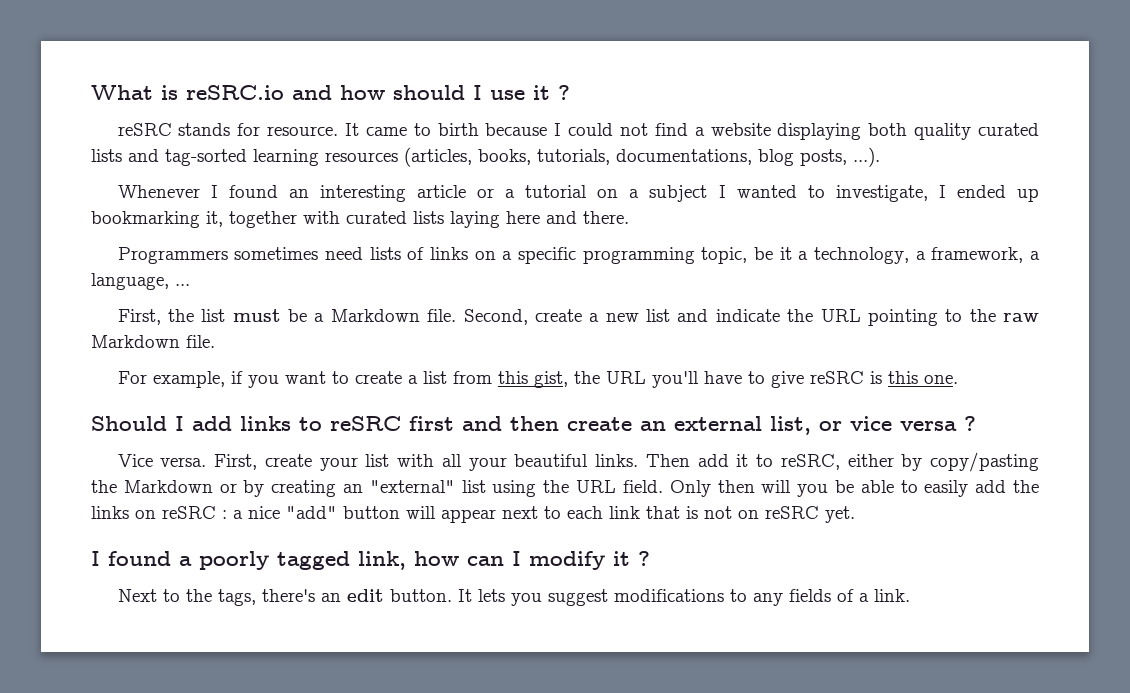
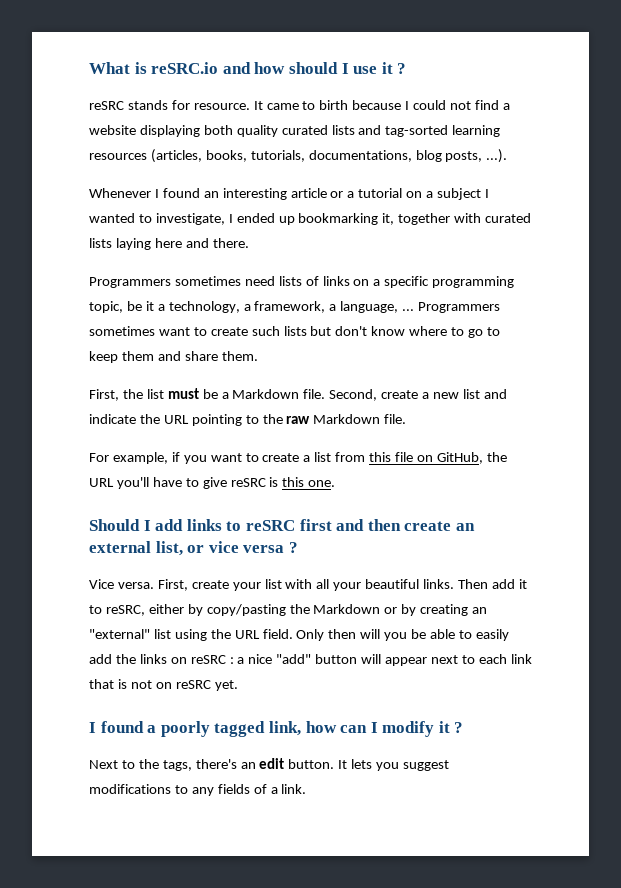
+ Programmers sometimes want to create such lists but don't know where to go to keep them and share them.
- For example, if you want to create a list from this gist, the URL you'll have to give reSRC is this one.
+ For example, if you want to create a list from this file on GitHub, the URL you'll have to give reSRC is this one.

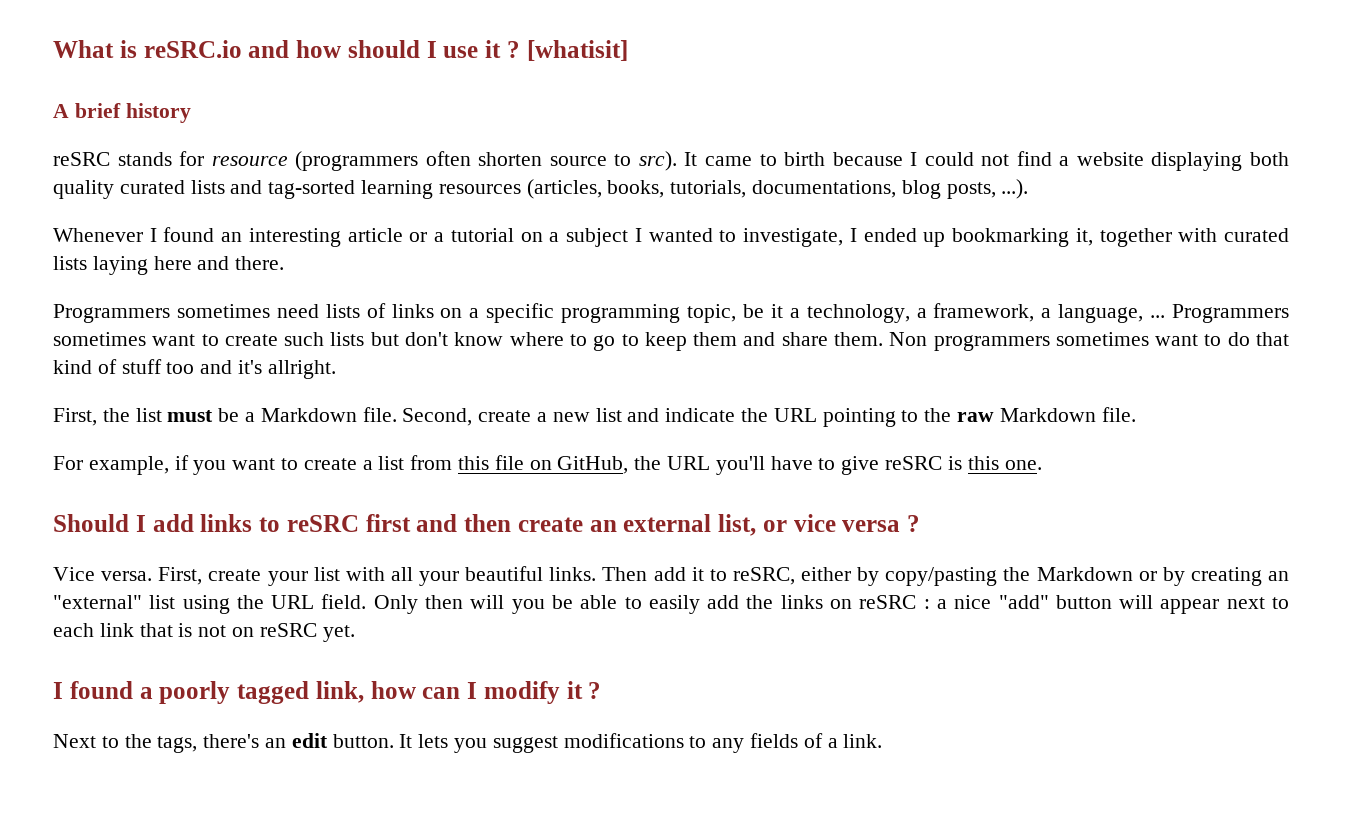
+ [whatisit]
+ A brief history
- reSRC stands for resource.
+ reSRC stands for resource (programmers often shorten source to src).
+ Non programmers sometimes want to do that kind of stuff too and it's allright.

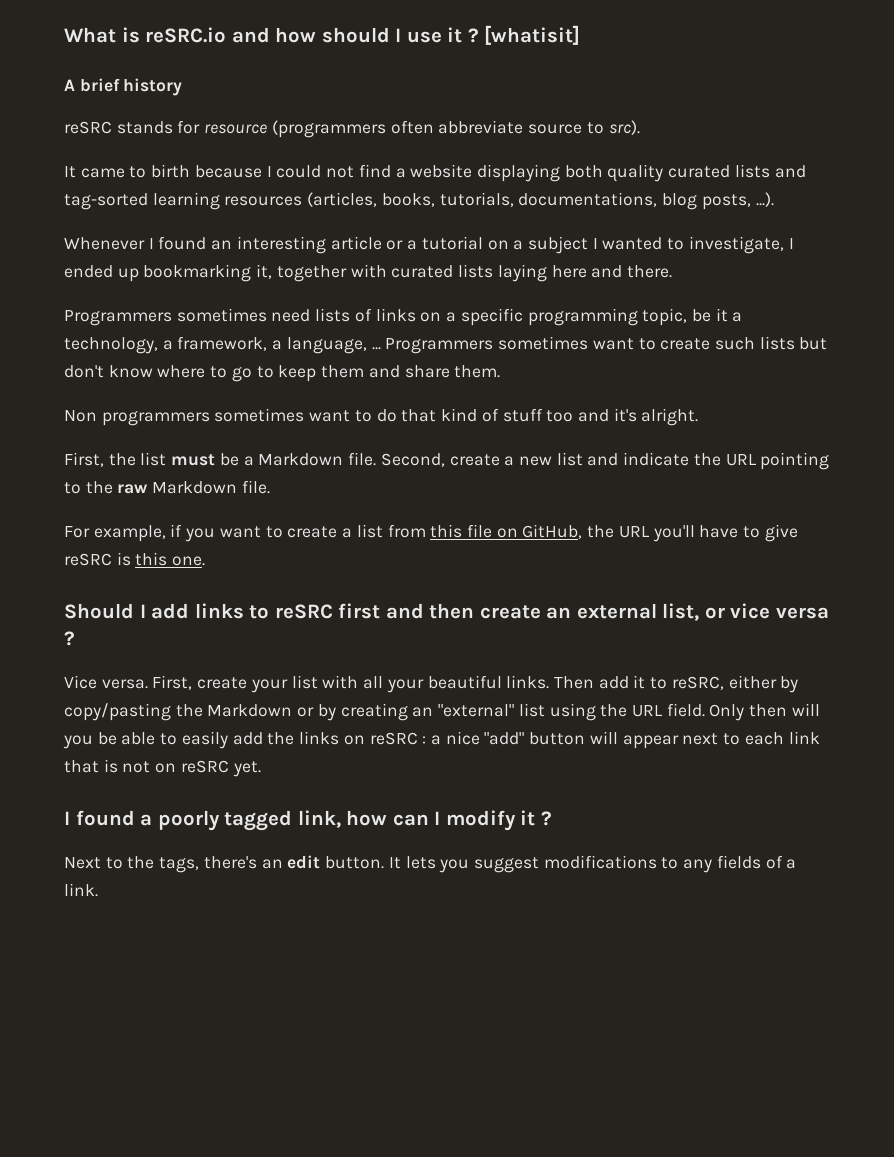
- reSRC stands for resource (programmers often shorten source to src). It came to birth because I could not find a website displaying both quality curated lists and tag-sorted learning resources (articles, books, tutorials, documentations, blog posts, ...).
+ reSRC stands for resource (programmers often abbreviate source to src).
+ It came to birth because I could not find a website displaying both quality curated lists and tag-sorted learning resources (articles, books, tutorials, documentations, blog posts, ...).
- Programmers sometimes want to create such lists but don't know where to go to keep them and share them. Non programmers sometimes want to do that kind of stuff too and it's allright.
+ Programmers sometimes want to create such lists but don't know where to go to keep them and share them.
+ Non programmers sometimes want to do that kind of stuff too and it's alright.

